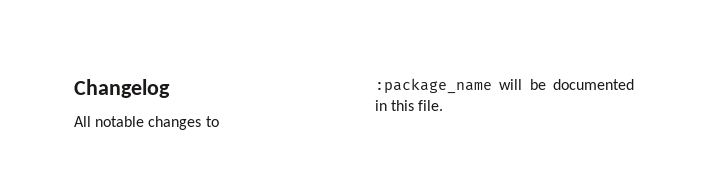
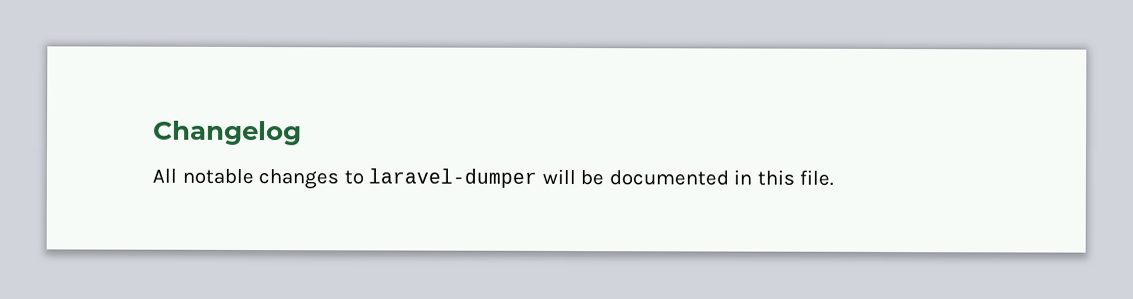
- All notable changes to :package_name will be documented in this file.
+ All notable changes to laravel-dumper will be documented in this file.

